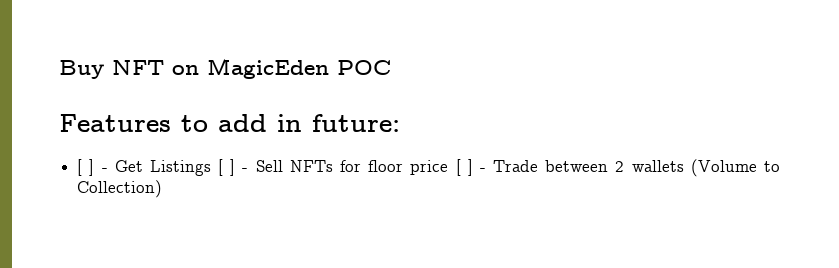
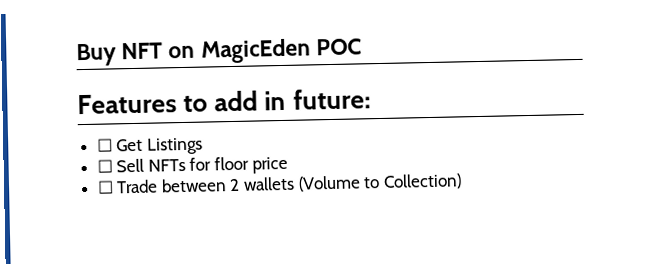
- [ ] - Get Listings [ ] - Sell NFTs for floor price [ ] - Trade between 2 wallets (Volume to Collection)
+ ☐ Get Listings
+ ☐ Sell NFTs for floor price
+ ☐ Trade between 2 wallets (Volume to Collection)

